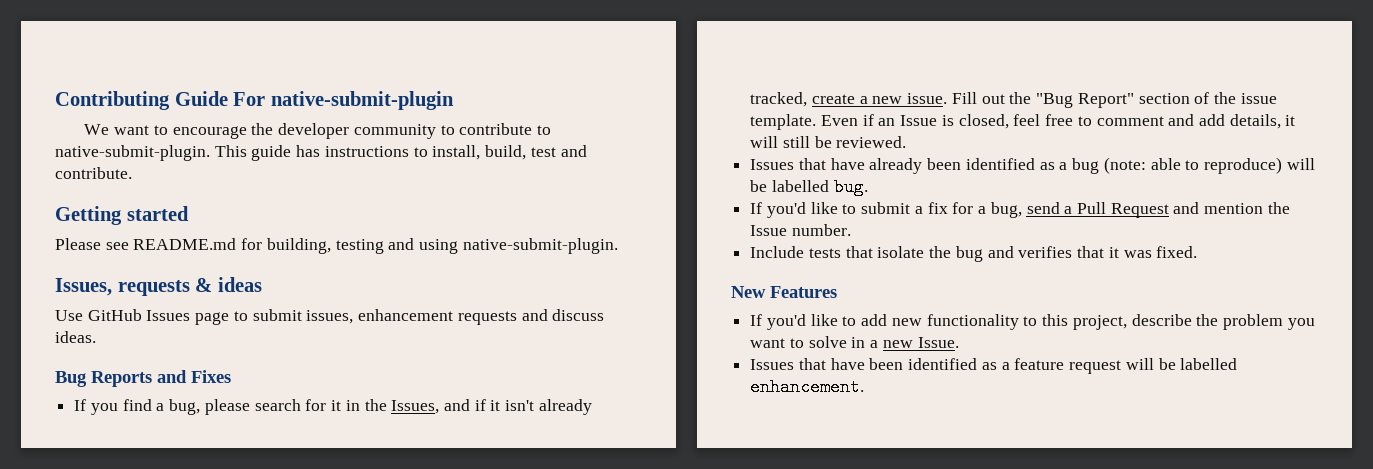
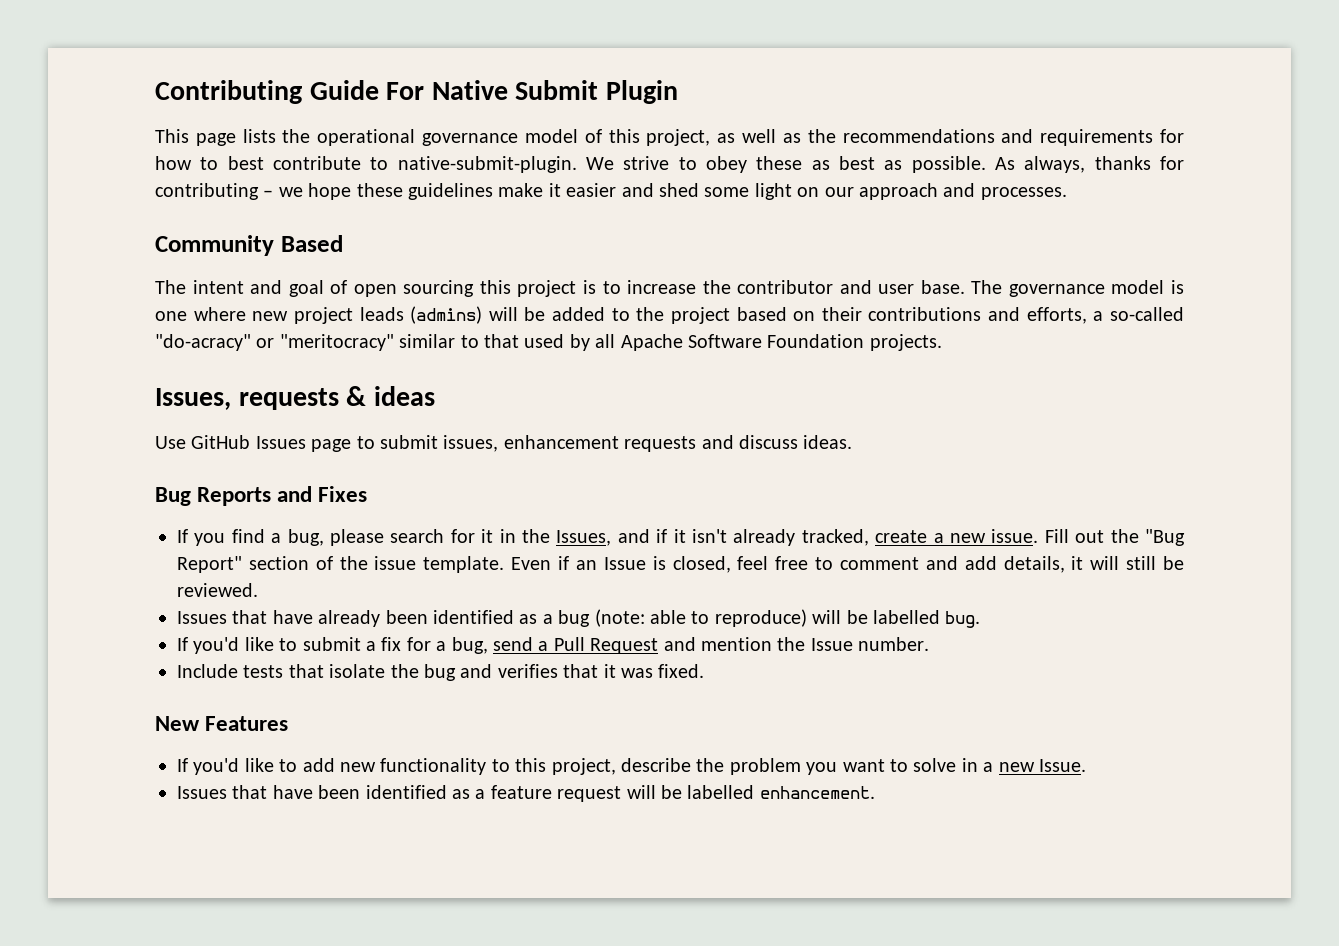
- Contributing Guide For native-submit-plugin
- We want to encourage the developer community to contribute to native-submit-plugin. This guide has instructions to install, build, test and contribute.
- Getting started
- Please see README.md for building, testing and using native-submit-plugin.
+ Contributing Guide For Native Submit Plugin
+ This page lists the operational governance model of this project, as well as the recommendations and requirements for how to best contribute to native-submit-plugin. We strive to obey these as best as possible. As always, thanks for contributing – we hope these guidelines make it easier and shed some light on our approach and processes.
+ Community Based
+ The intent and goal of open sourcing this project is to increase the contributor and user base. The governance model is one where new project leads (admins) will be added to the project based on their contributions and efforts, a so-called "do-acracy" or "meritocracy" similar to that used by all Apache Software Foundation projects.

